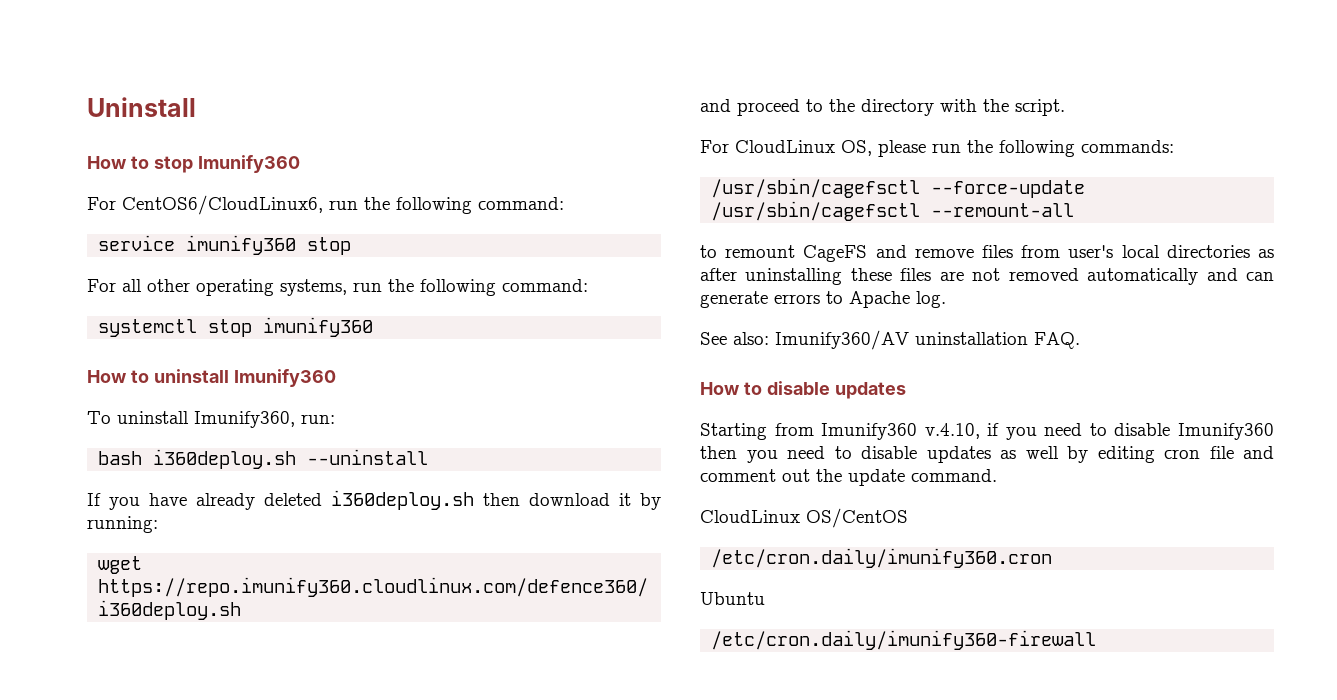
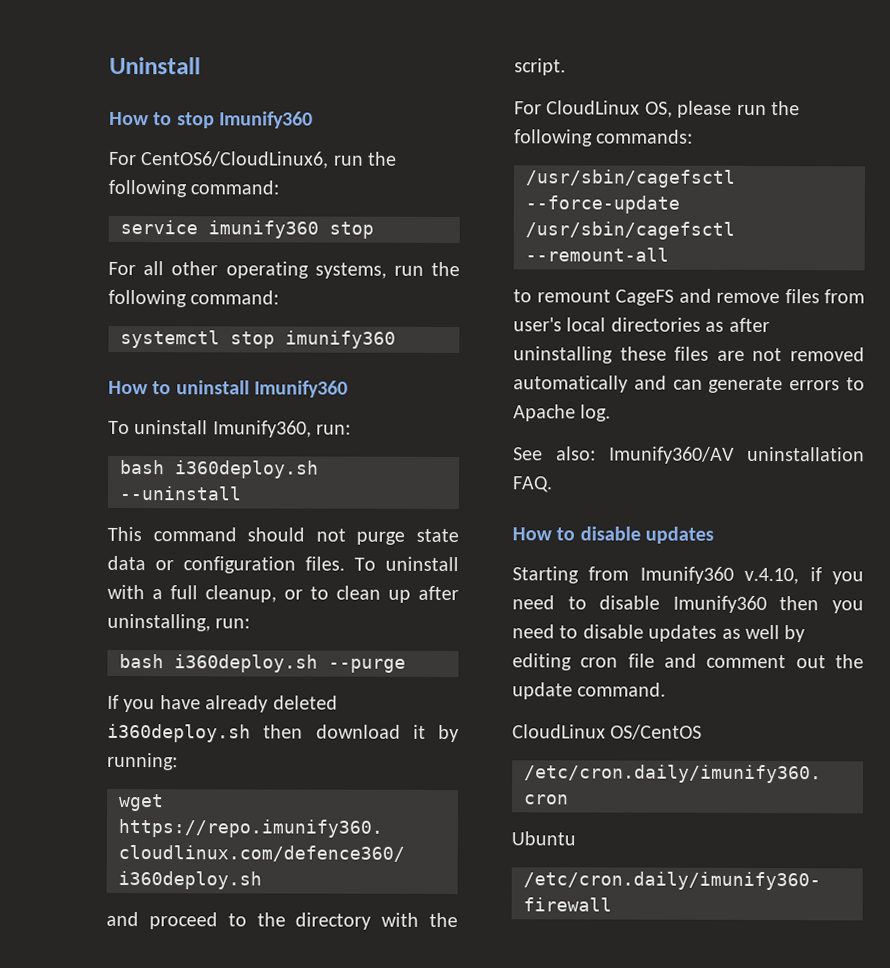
+ This command should not purge state data or configuration files. To uninstall with a full cleanup, or to clean up after uninstalling, run:
+ bash i360deploy.sh --purge

